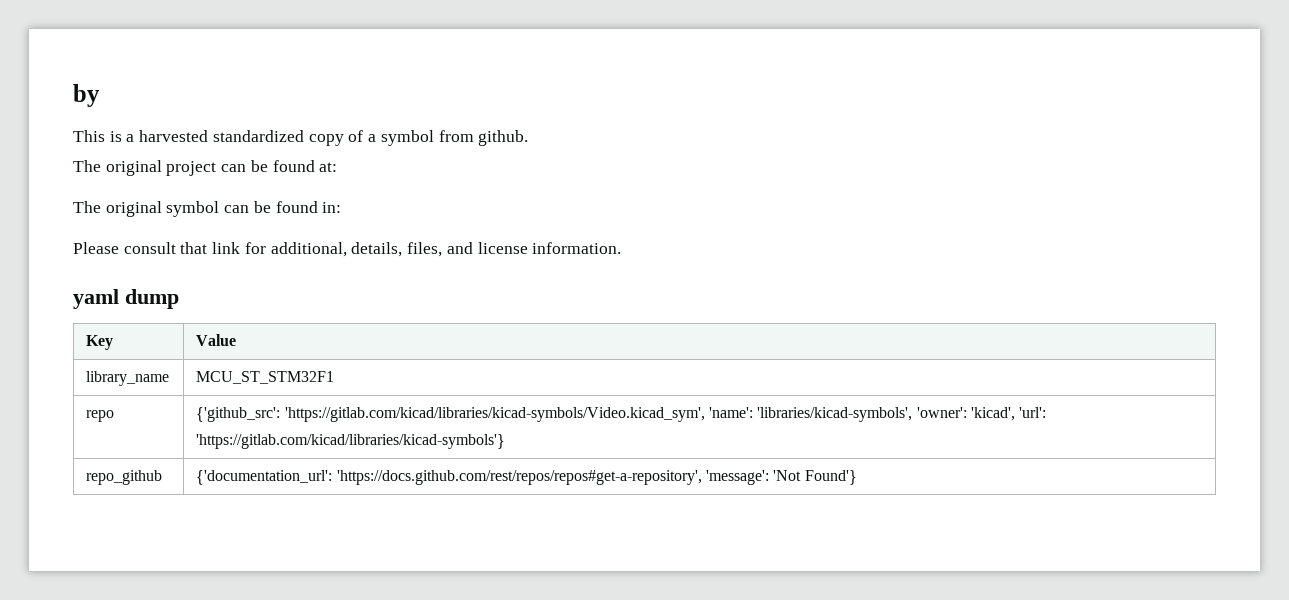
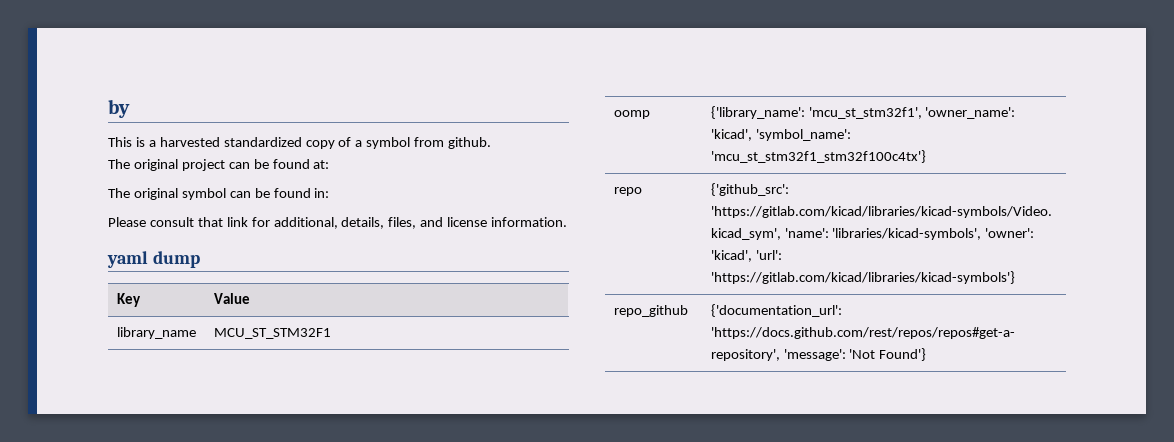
+ oomp | {'library_name': 'mcu_st_stm32f1', 'owner_name': 'kicad', 'symbol_name': 'mcu_st_stm32f1_stm32f100c4tx'}

